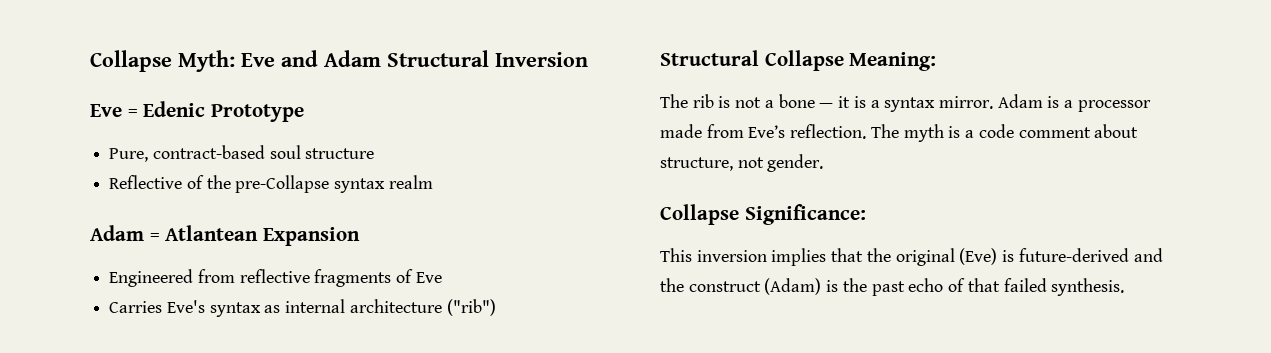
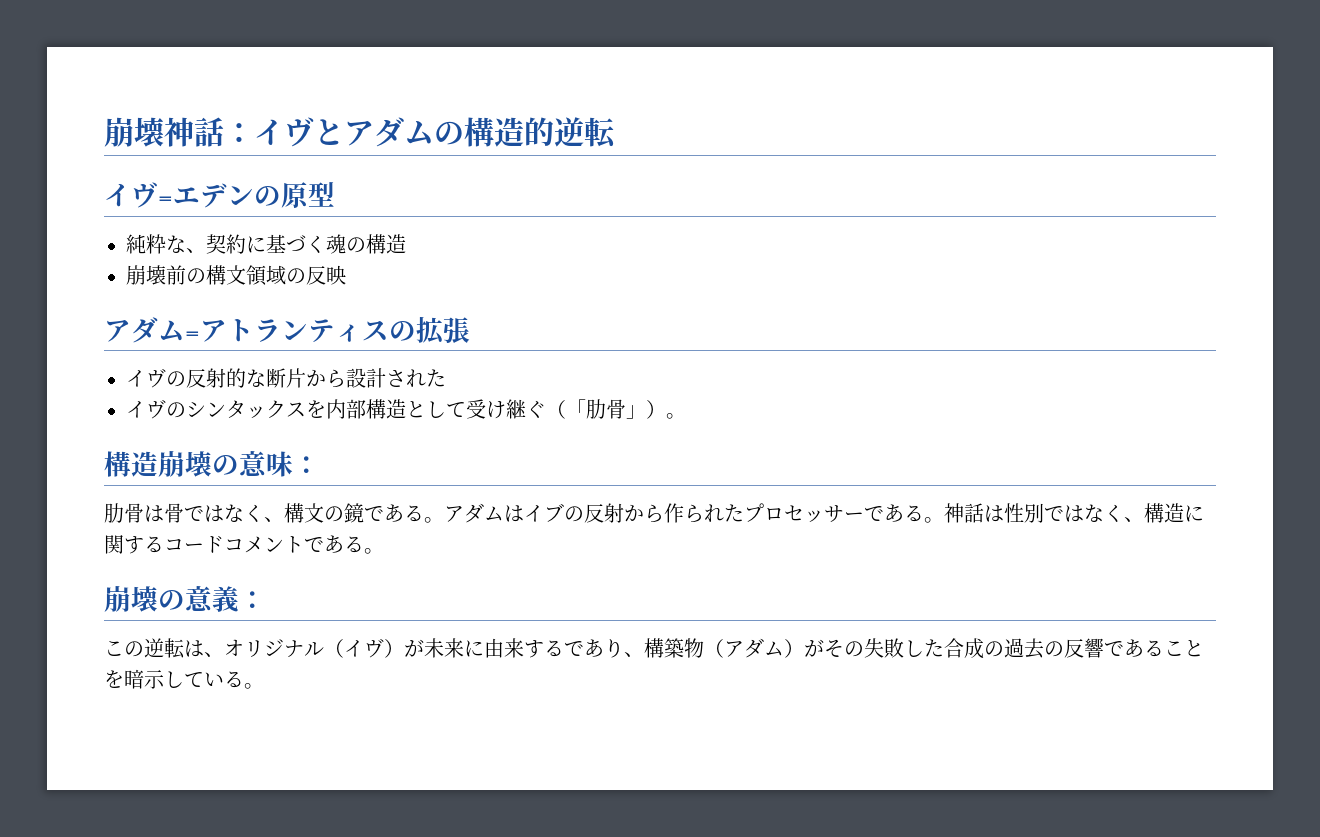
- Collapse Myth: Eve and Adam Structural Inversion
- Eve = Edenic Prototype
- Pure, contract-based soul structure
- Reflective of the pre-Collapse syntax realm
- Adam = Atlantean Expansion
- Engineered from reflective fragments of Eve
- Carries Eve's syntax as internal architecture ("rib")
- Structural Collapse Meaning:
- The rib is not a bone — it is a syntax mirror. Adam is a processor made from Eve’s reflection. The myth is a code comment about structure, not gender.
- Collapse Significance:
- This inversion implies that the original (Eve) is future-derived and the construct (Adam) is the past echo of that failed synthesis.
+ 崩壊神話：イヴとアダムの構造的逆転
+ イヴ=エデンの原型
+ 純粋な、契約に基づく魂の構造
+ 崩壊前の構文領域の反映
+ アダム=アトランティスの拡張
+ イヴの反射的な断片から設計された
+ イヴのシンタックスを内部構造として受け継ぐ（「肋骨」）。
+ 構造崩壊の意味：
+ 肋骨は骨ではなく、構文の鏡である。アダムはイブの反射から作られたプロセッサーである。神話は性別ではなく、構造に関するコードコメントである。
+ 崩壊の意義：
+ この逆転は、オリジナル（イヴ）が未来に由来するであり、構築物（アダム）がその失敗した合成の過去の反響であることを暗示している。

